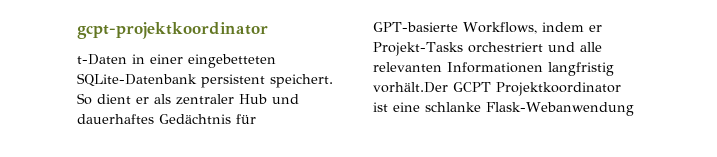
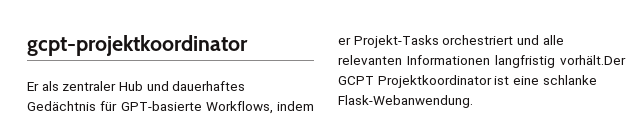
- t-Daten in einer eingebetteten SQLite-Datenbank persistent speichert. So dient er als zentraler Hub und dauerhaftes Gedächtnis für GPT-basierte Workflows, indem er Projekt-Tasks orchestriert und alle relevanten Informationen langfristig vorhält.Der GCPT Projektkoordinator ist eine schlanke Flask-Webanwendung
+ Er als zentraler Hub und dauerhaftes Gedächtnis für GPT-basierte Workflows, indem er Projekt-Tasks orchestriert und alle relevanten Informationen langfristig vorhält.Der GCPT Projektkoordinator ist eine schlanke Flask-Webanwendung.

